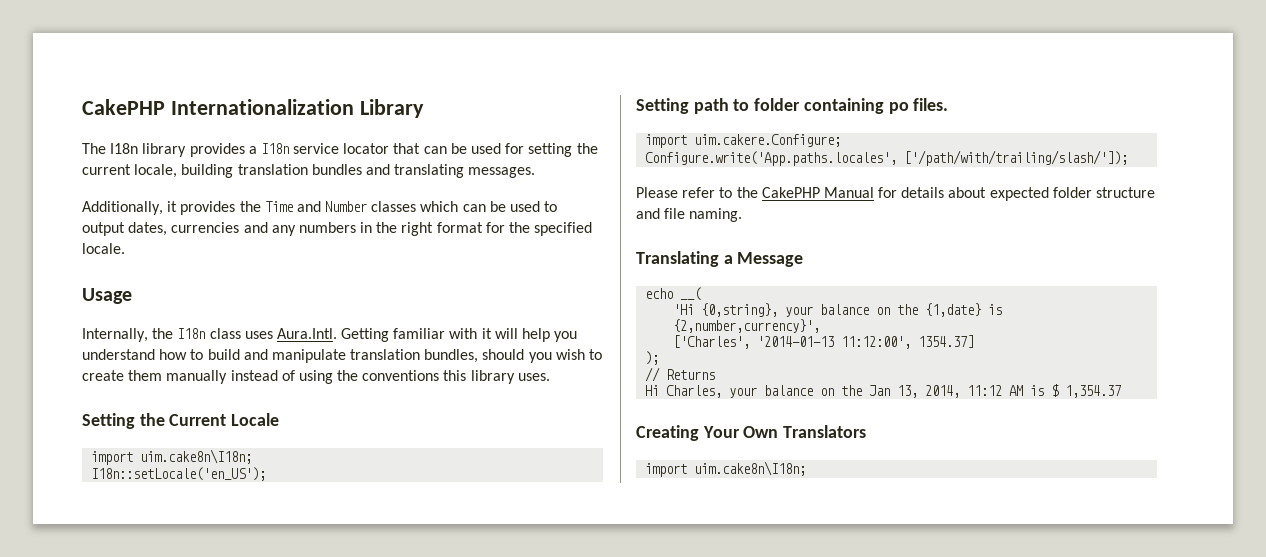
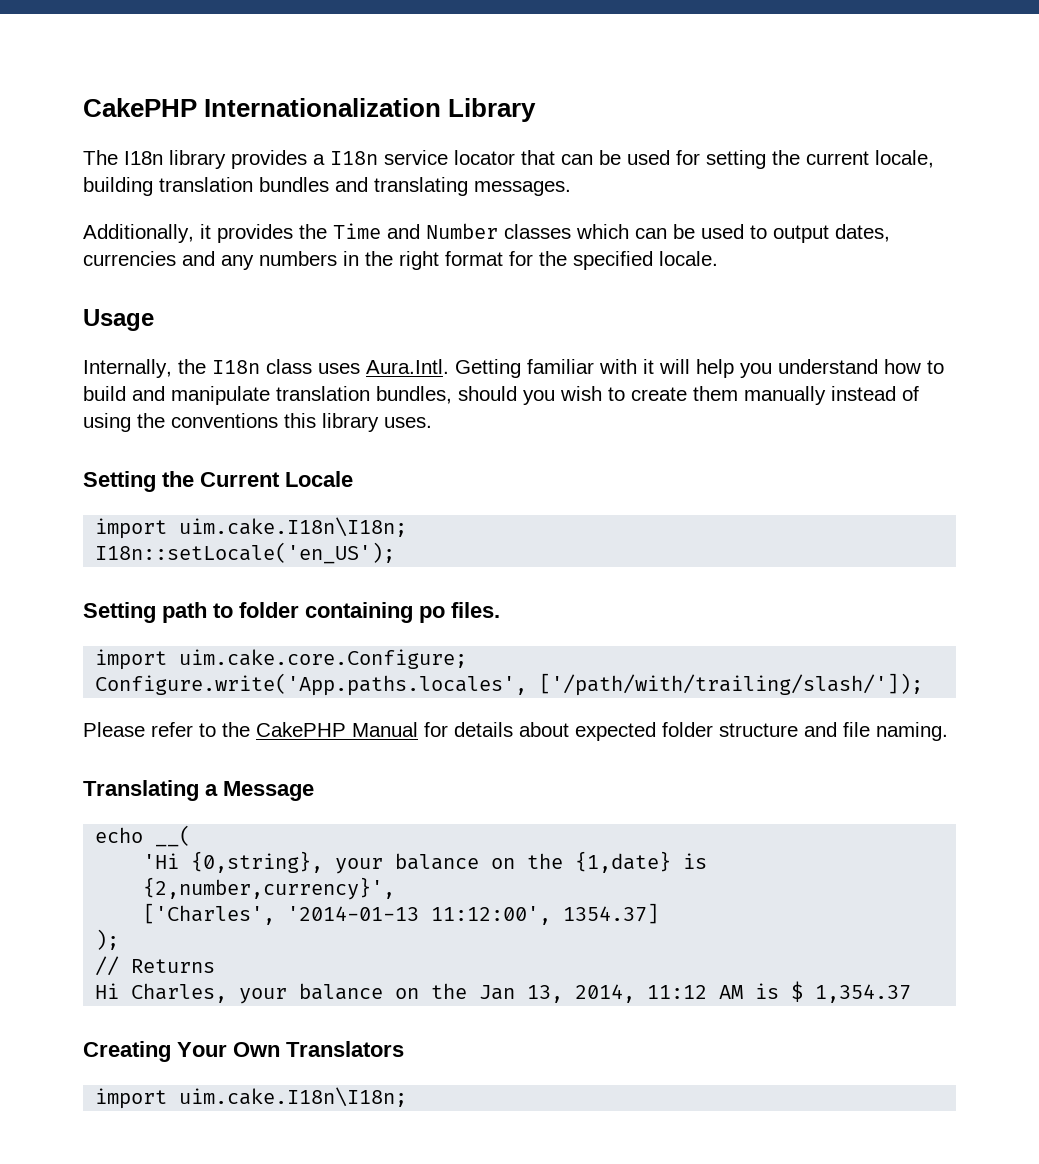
  Setting the Current Locale
- import uim.cake8n\I18n;
+ import uim.cake.I18n\I18n;
- import uim.cakere.Configure;
+ import uim.cake.core.Configure;
  Creating Your Own Translators
- import uim.cake8n\I18n;
+ import uim.cake.I18n\I18n;

